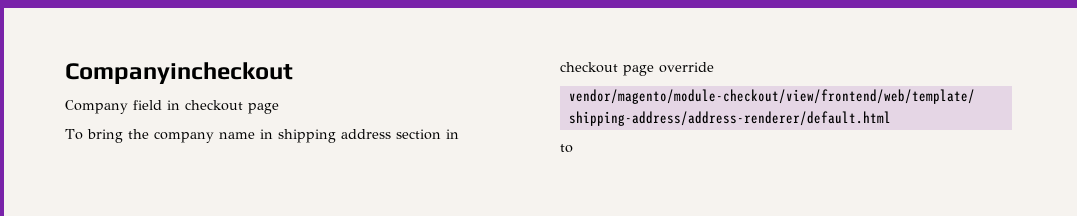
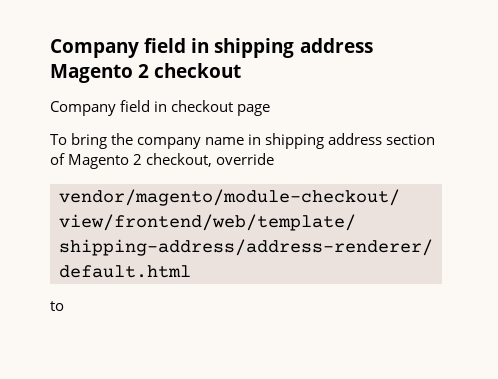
- Companyincheckout
+ Company field in shipping address Magento 2 checkout
- To bring the company name in shipping address section in checkout page override
+ To bring the company name in shipping address section of Magento 2 checkout, override

